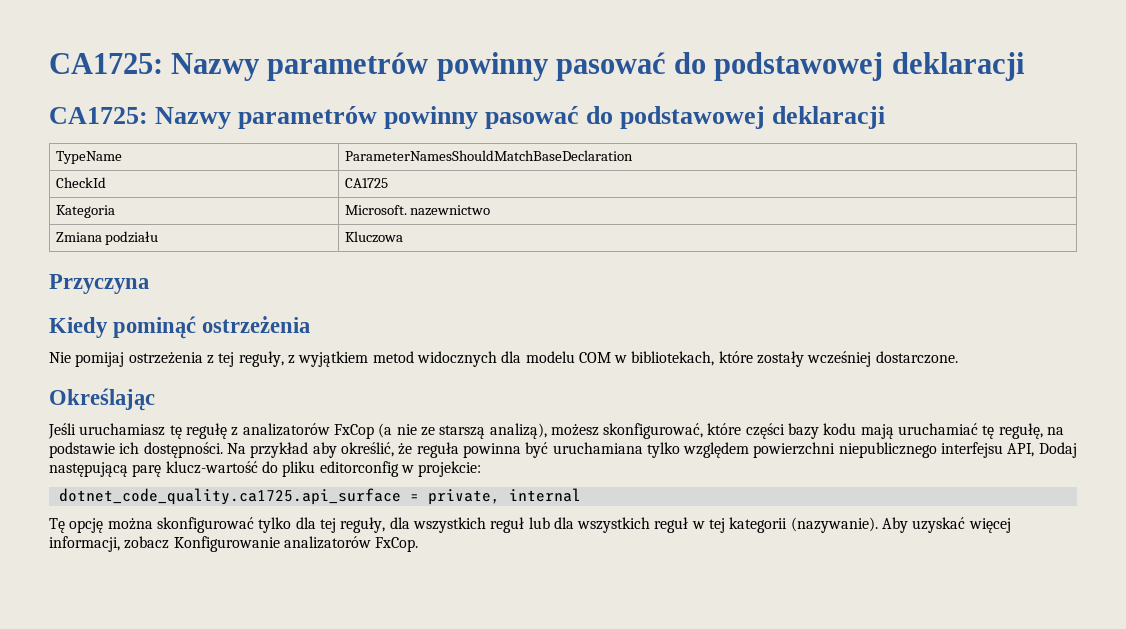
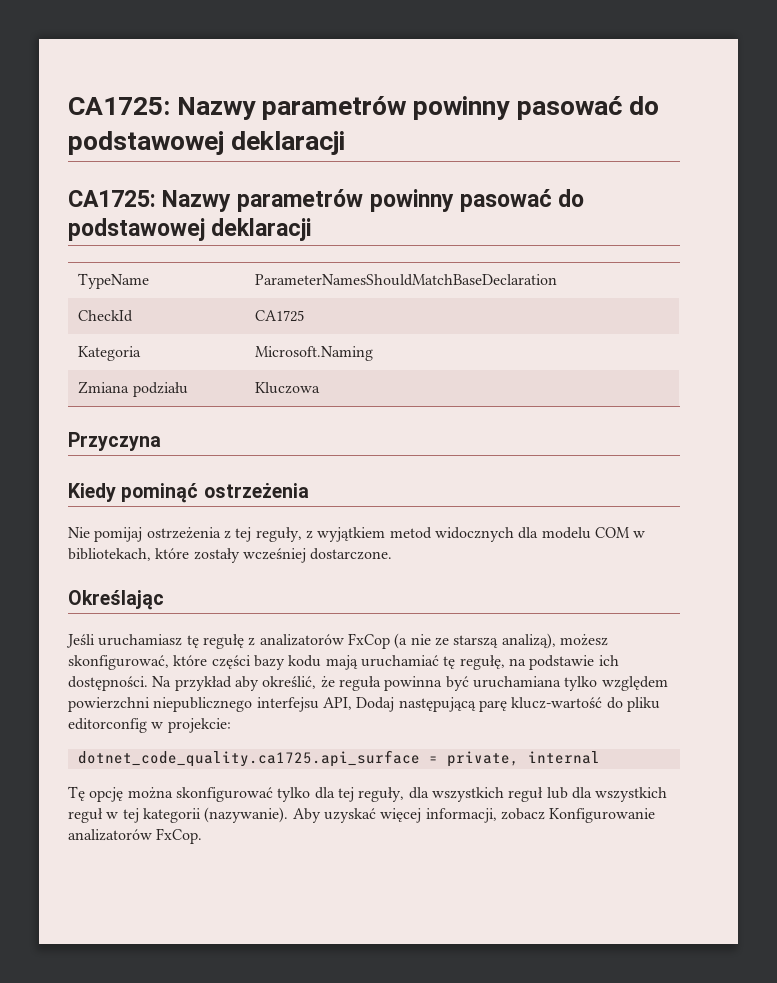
- Kategoria | Microsoft. nazewnictwo
+ Kategoria | Microsoft.Naming

